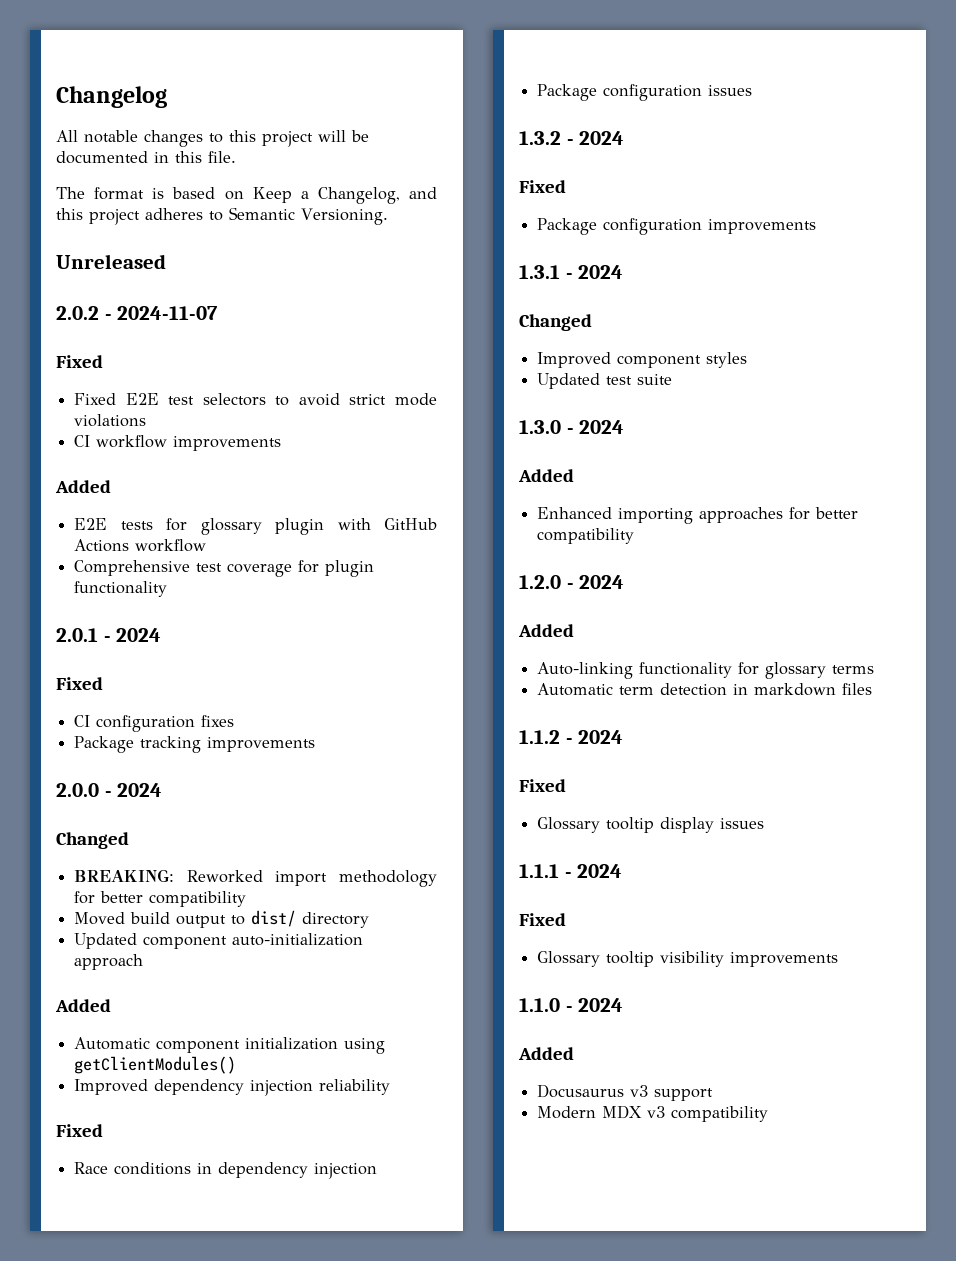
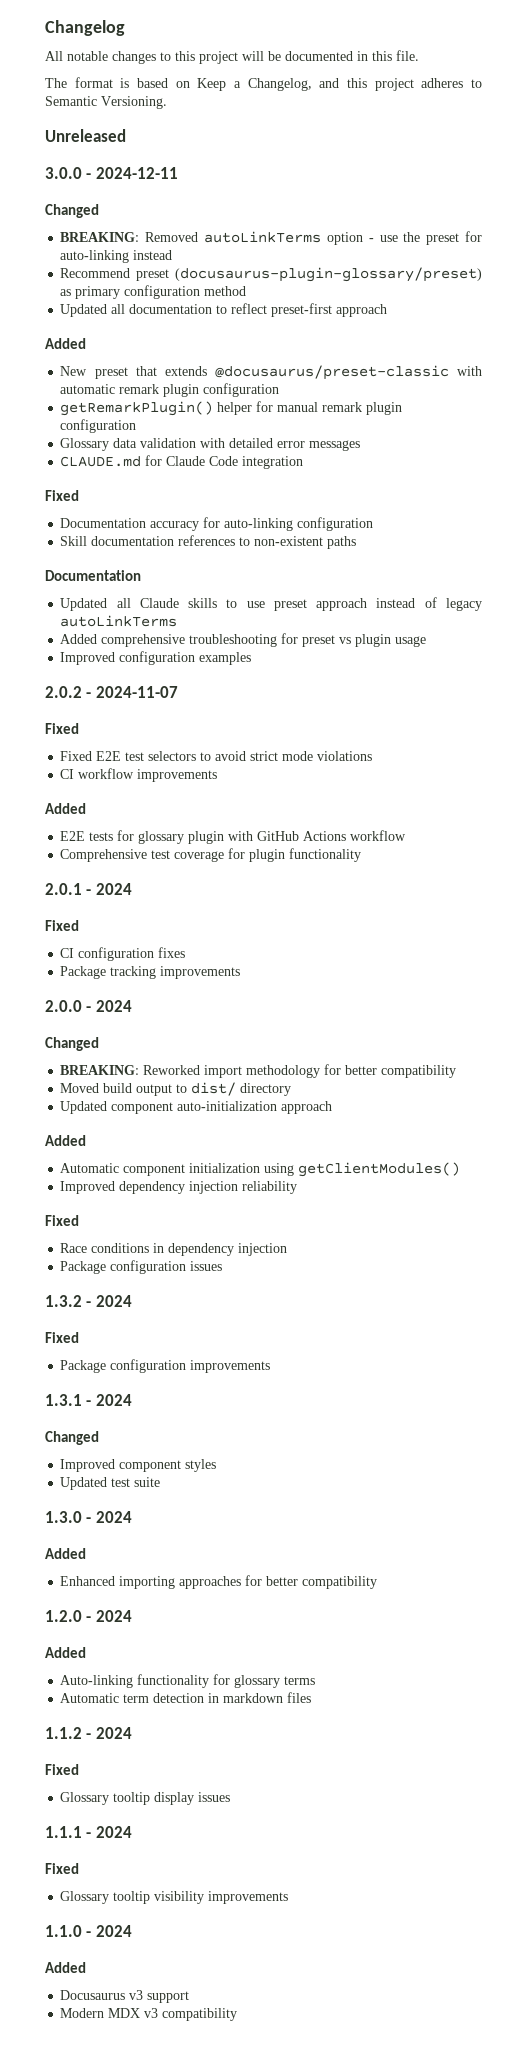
+ 3.0.0 - 2024-12-11
+ Changed
+ BREAKING: Removed autoLinkTerms option - use the preset for auto-linking instead
+ Recommend preset (docusaurus-plugin-glossary/preset) as primary configuration method
+ Updated all documentation to reflect preset-first approach
+ Added
+ New preset that extends @docusaurus/preset-classic with automatic remark plugin configuration
+ getRemarkPlugin() helper for manual remark plugin configuration
+ Glossary data validation with detailed error messages
+ CLAUDE.md for Claude Code integration
+ Fixed
+ Documentation accuracy for auto-linking configuration
+ Skill documentation references to non-existent paths
+ Documentation
+ Updated all Claude skills to use preset approach instead of legacy autoLinkTerms
+ Added comprehensive troubleshooting for preset vs plugin usage
+ Improved configuration examples

